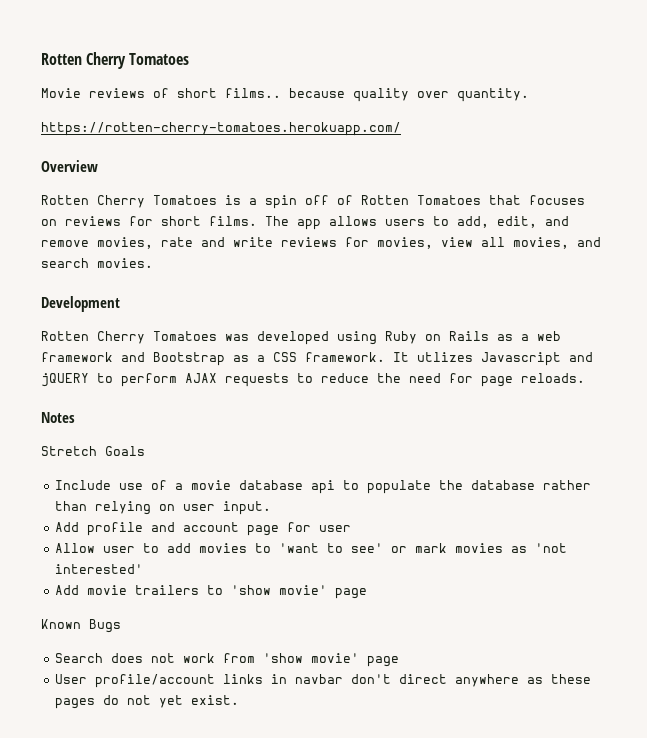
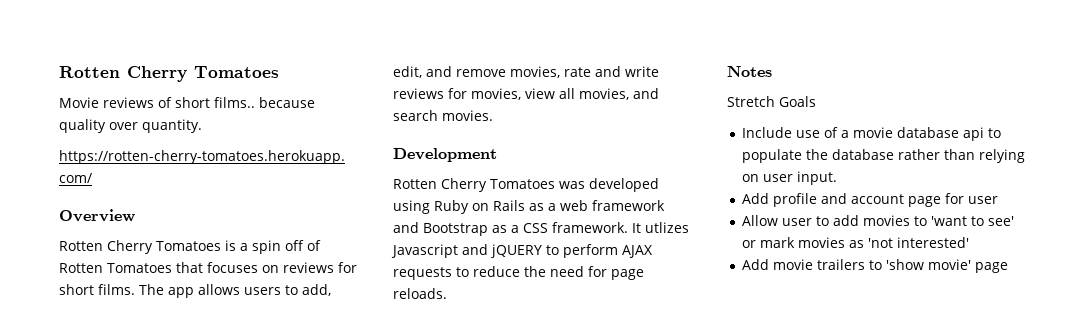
- Known Bugs
- Search does not work from 'show movie' page
- User profile/account links in navbar don't direct anywhere as these pages do not yet exist.

